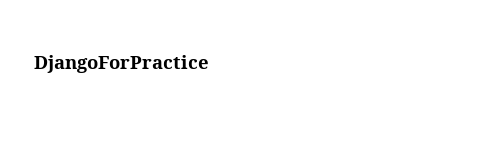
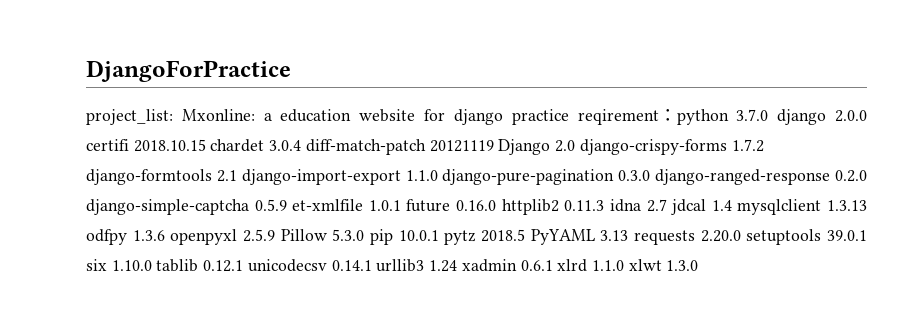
+ project_list: Mxonline: a education website for django practice reqirement：python 3.7.0 django 2.0.0 certifi 2018.10.15 chardet 3.0.4 diff-match-patch 20121119 Django 2.0 django-crispy-forms 1.7.2 django-formtools 2.1 django-import-export 1.1.0 django-pure-pagination 0.3.0 django-ranged-response 0.2.0 django-simple-captcha 0.5.9 et-xmlfile 1.0.1 future 0.16.0 httplib2 0.11.3 idna 2.7 jdcal 1.4 mysqlclient 1.3.13 odfpy 1.3.6 openpyxl 2.5.9 Pillow 5.3.0 pip 10.0.1 pytz 2018.5 PyYAML 3.13 requests 2.20.0 setuptools 39.0.1 six 1.10.0 tablib 0.12.1 unicodecsv 0.14.1 urllib3 1.24 xadmin 0.6.1 xlrd 1.1.0 xlwt 1.3.0

